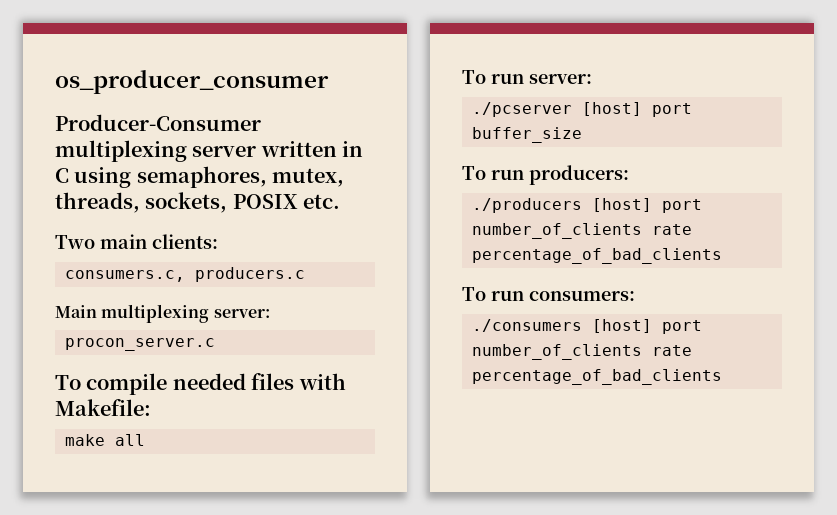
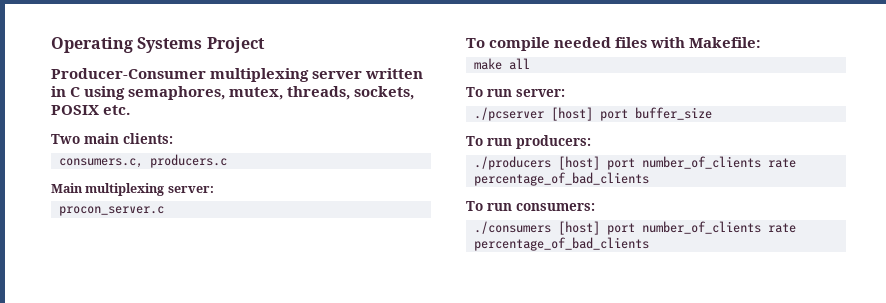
- os_producer_consumer
+ Operating Systems Project

